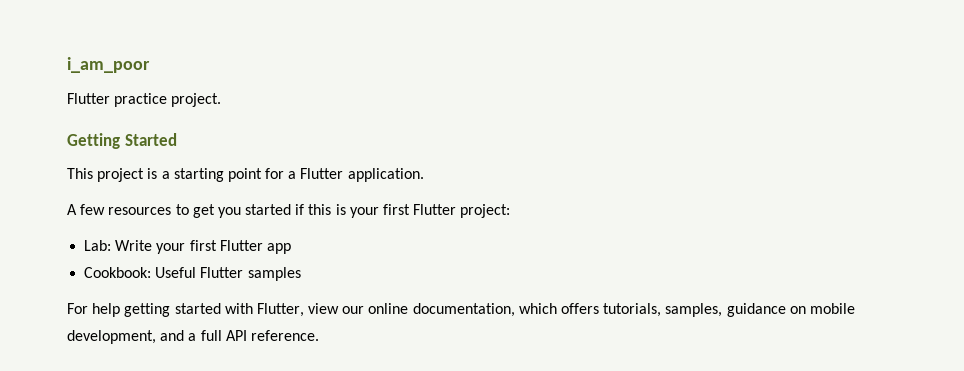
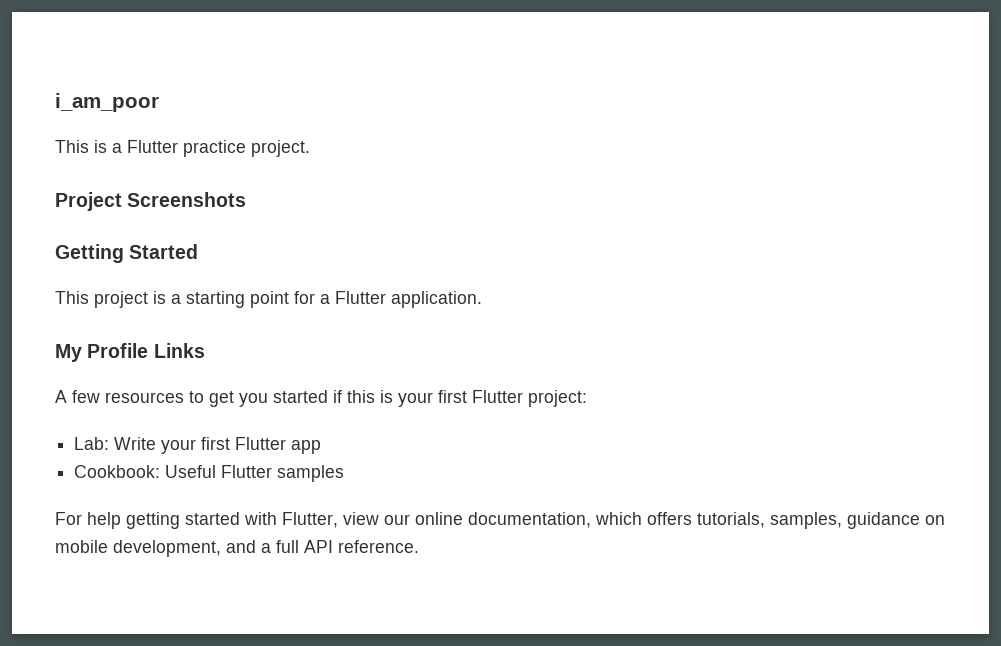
- Flutter practice project.
+ This is a Flutter practice project.
+ Project Screenshots
+ My Profile Links

